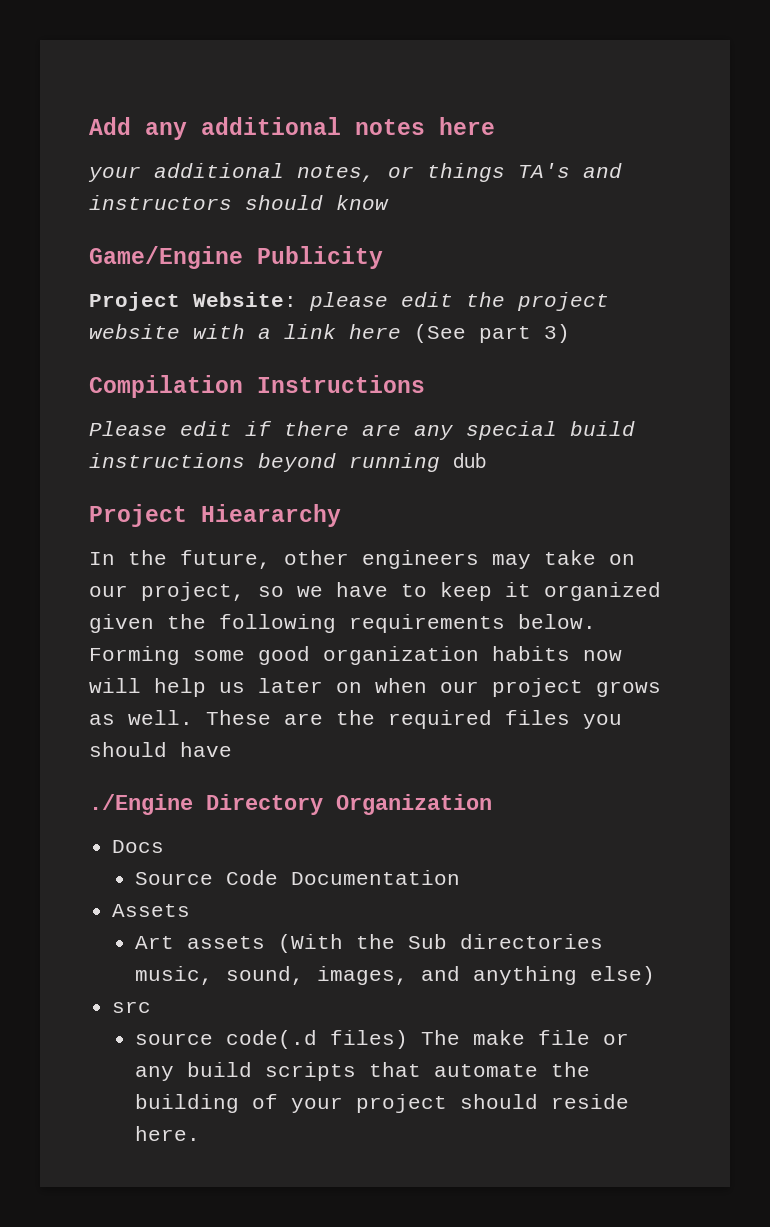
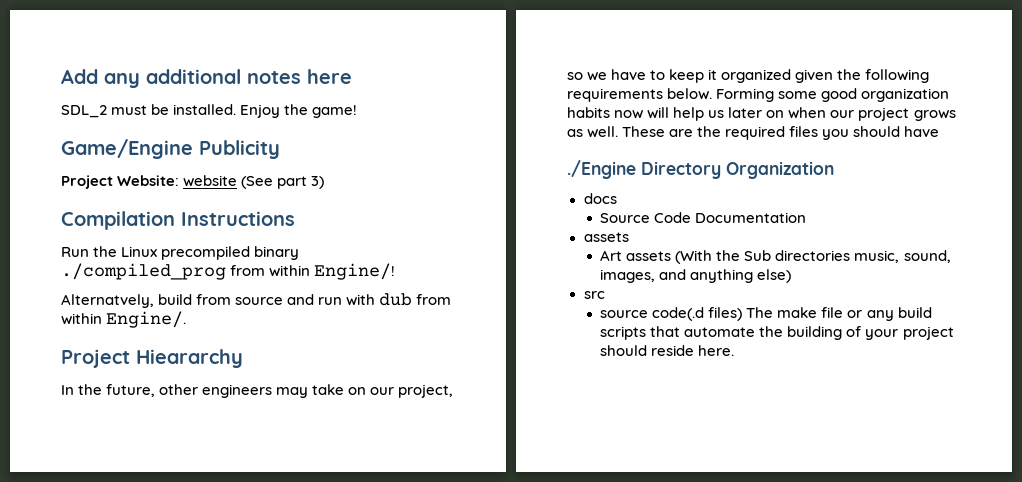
- your additional notes, or things TA's and instructors should know
+ SDL_2 must be installed. Enjoy the game!
  Game/Engine Publicity
- Project Website: please edit the project website with a link here (See part 3)
+ Project Website: website (See part 3)
- Please edit if there are any special build instructions beyond running dub
+ Run the Linux precompiled binary ./compiled_prog from within Engine/!
+ Alternatvely, build from source and run with dub from within Engine/.
- Docs
+ docs
  Source Code Documentation
- Assets
+ assets

